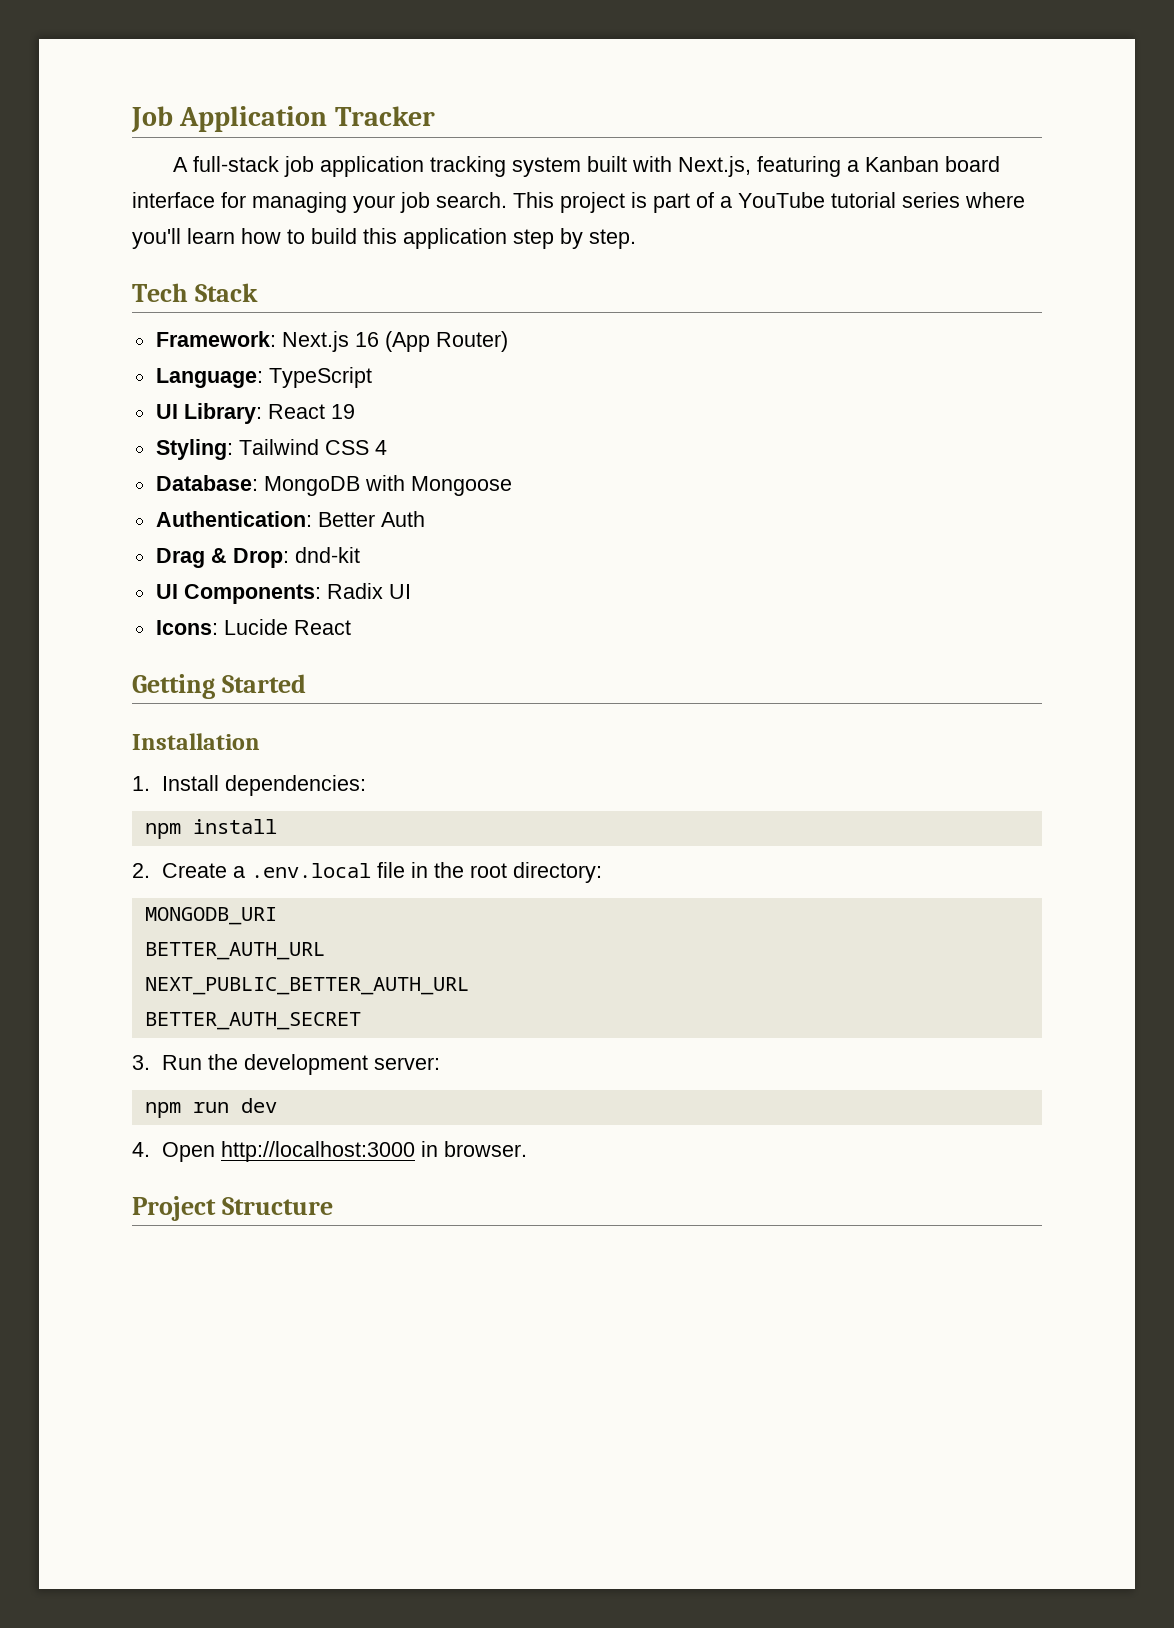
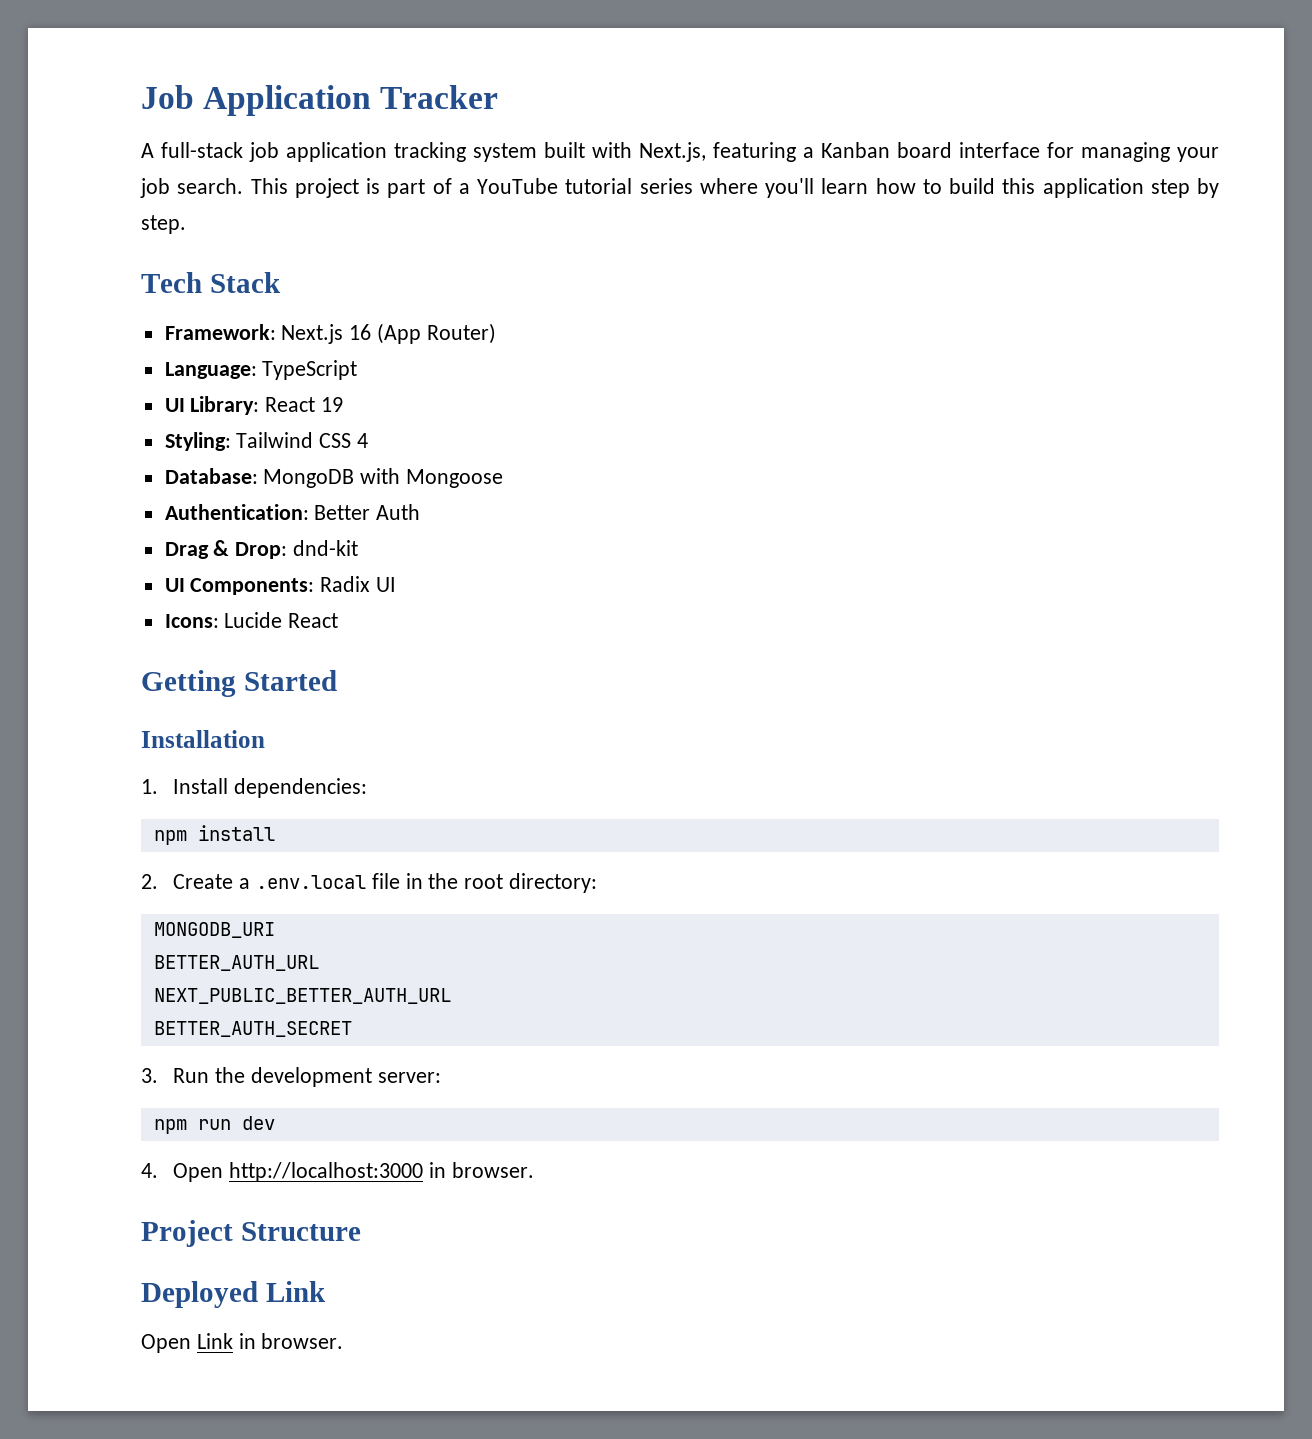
+ Deployed Link
+ Open Link in browser.

